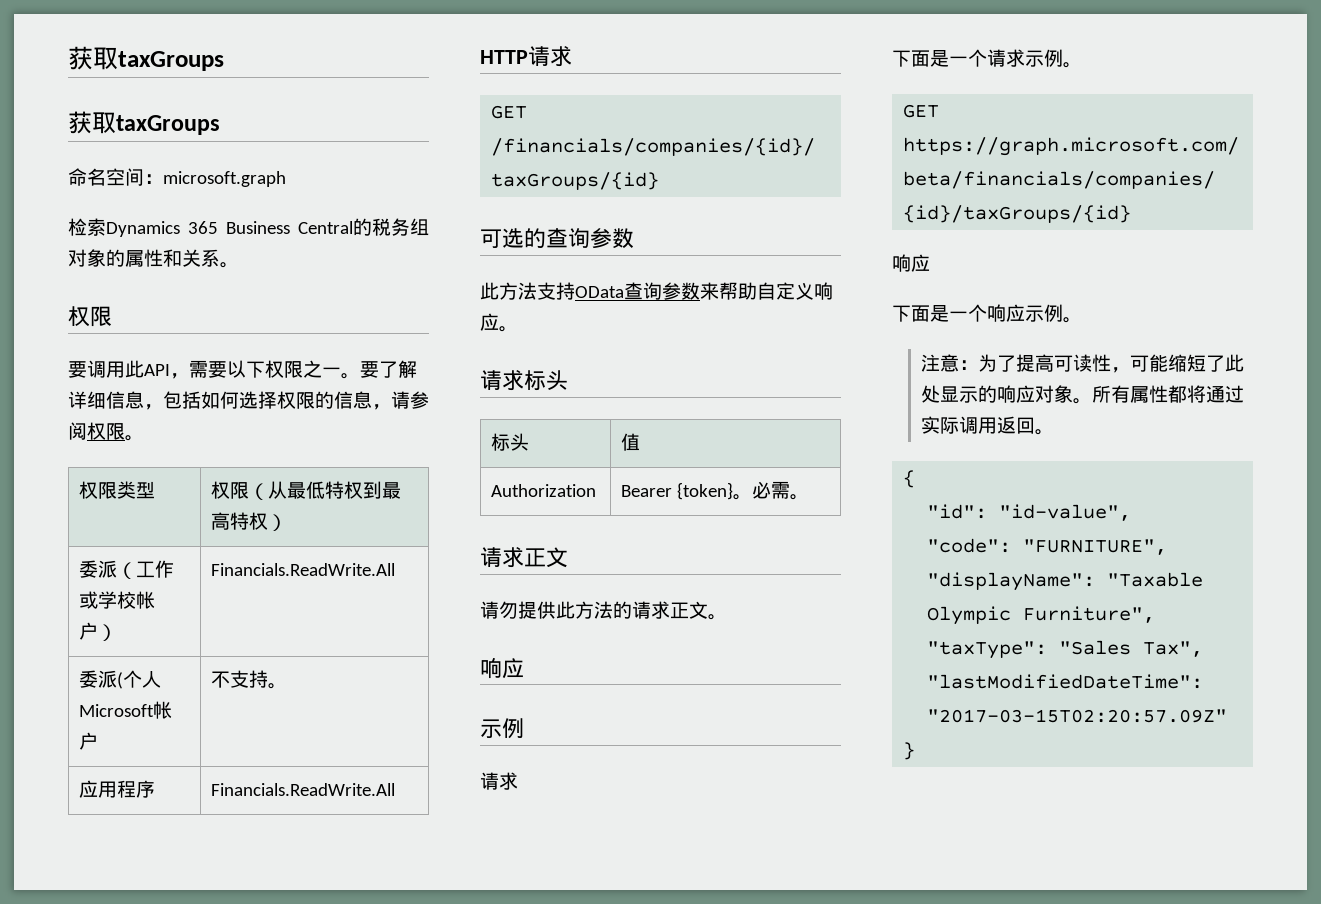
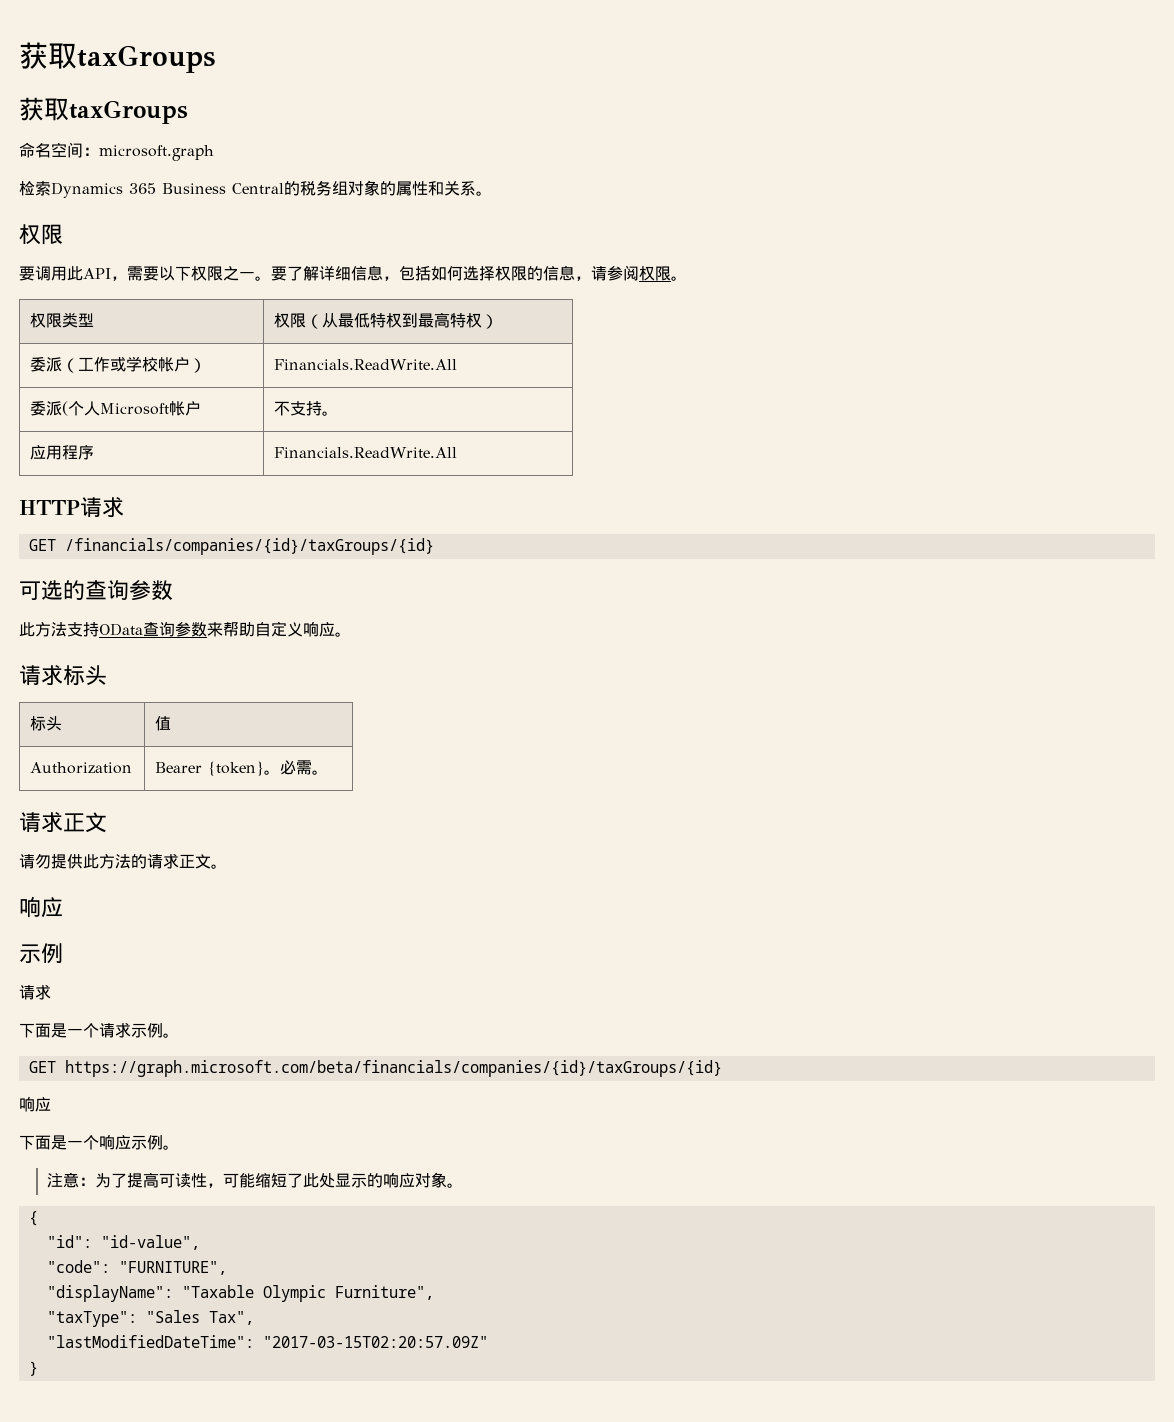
- 所有属性都将通过实际调用返回。

